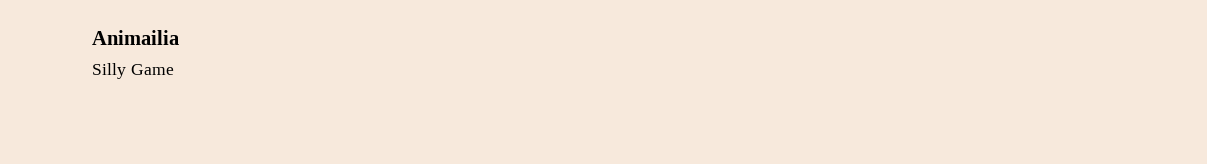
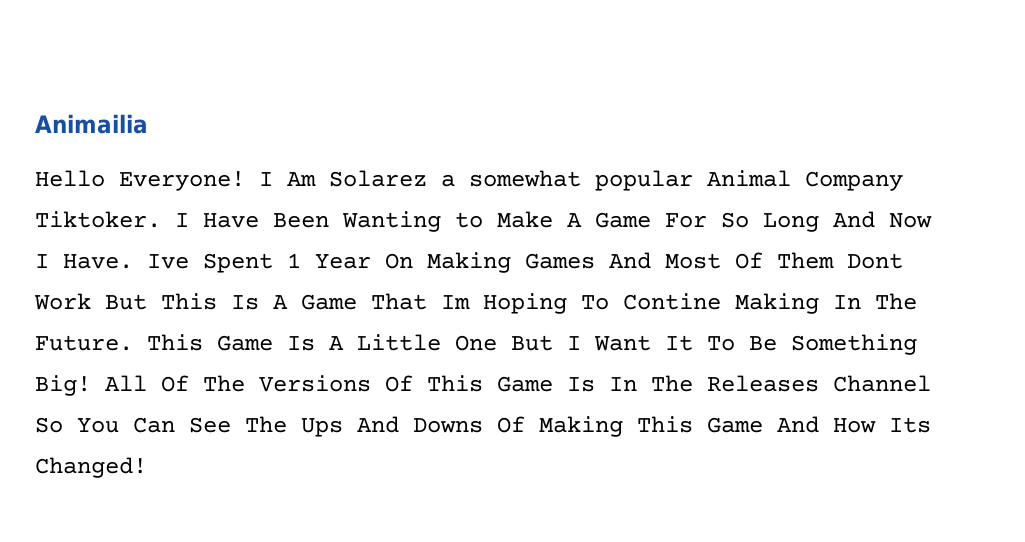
- Silly Game
+ Hello Everyone! I Am Solarez a somewhat popular Animal Company Tiktoker. I Have Been Wanting to Make A Game For So Long And Now I Have. Ive Spent 1 Year On Making Games And Most Of Them Dont Work But This Is A Game That Im Hoping To Contine Making In The Future. This Game Is A Little One But I Want It To Be Something Big! All Of The Versions Of This Game Is In The Releases Channel So You Can See The Ups And Downs Of Making This Game And How Its Changed!

